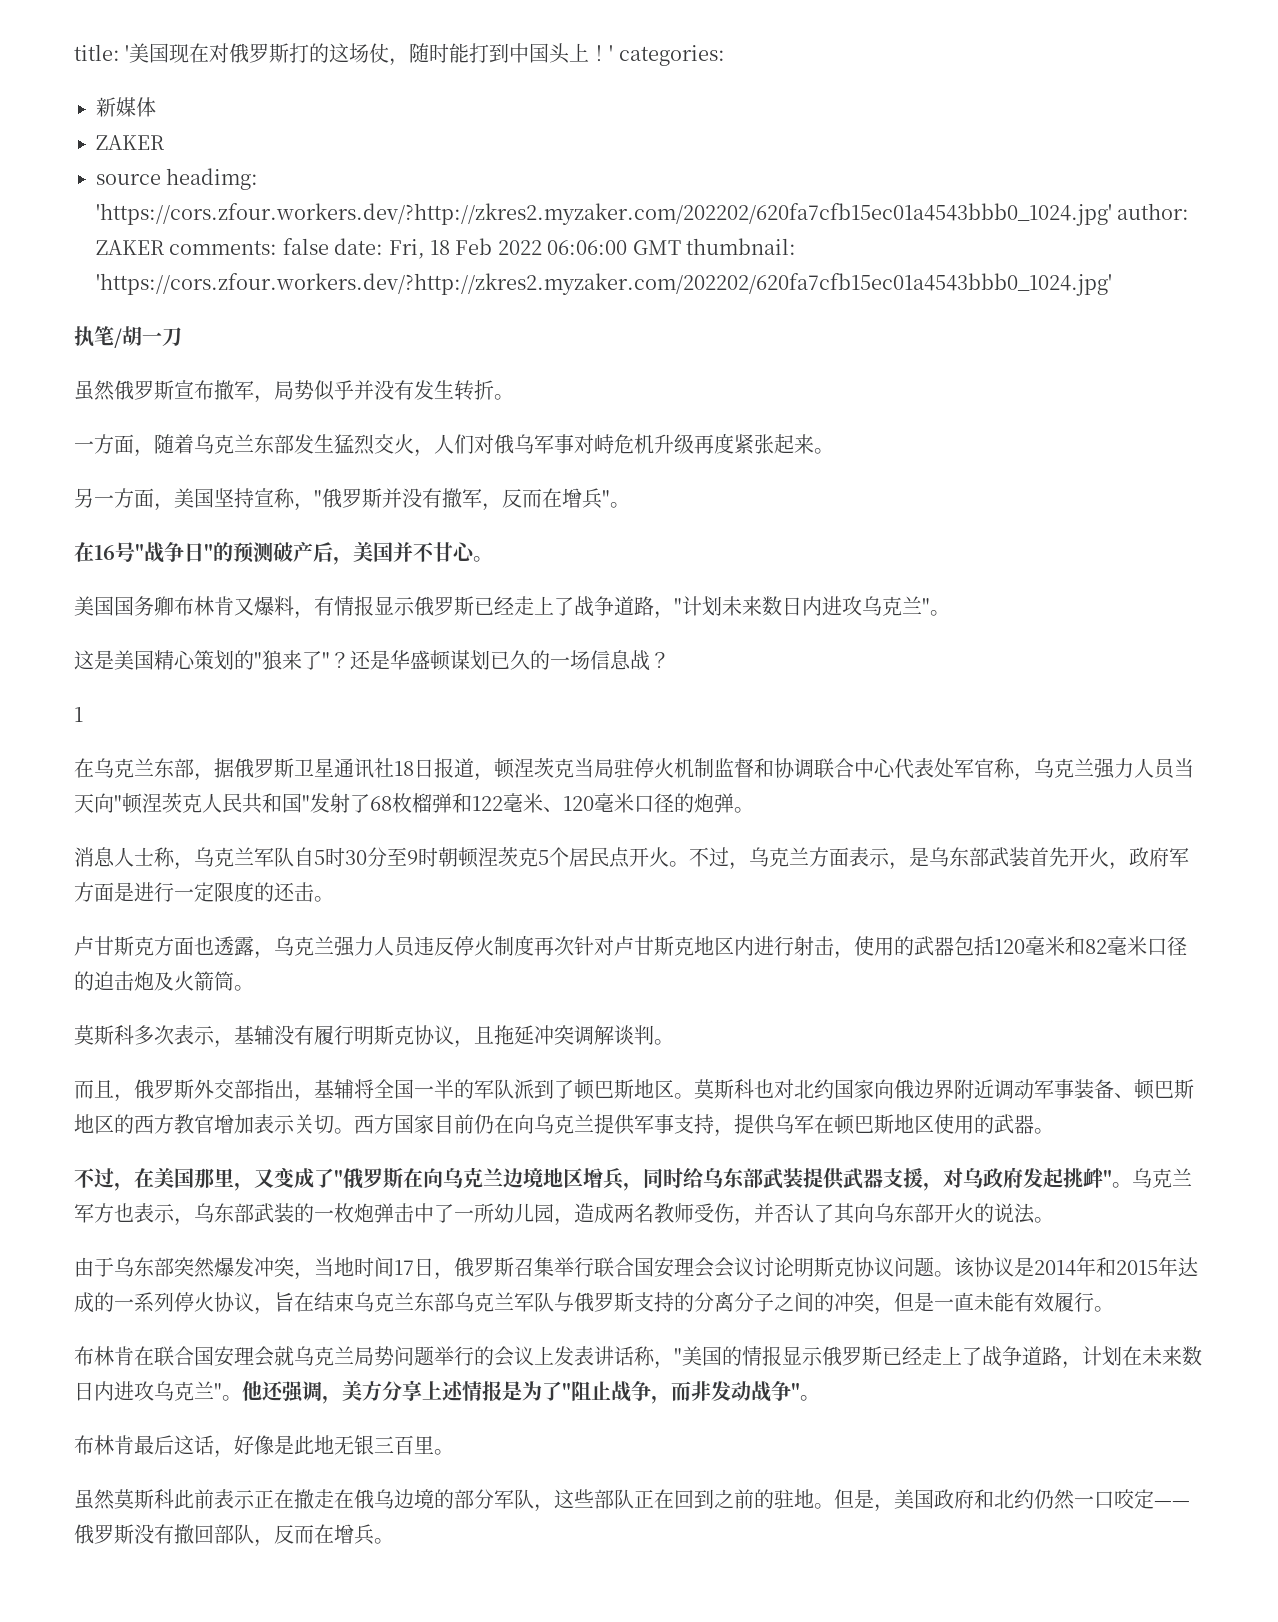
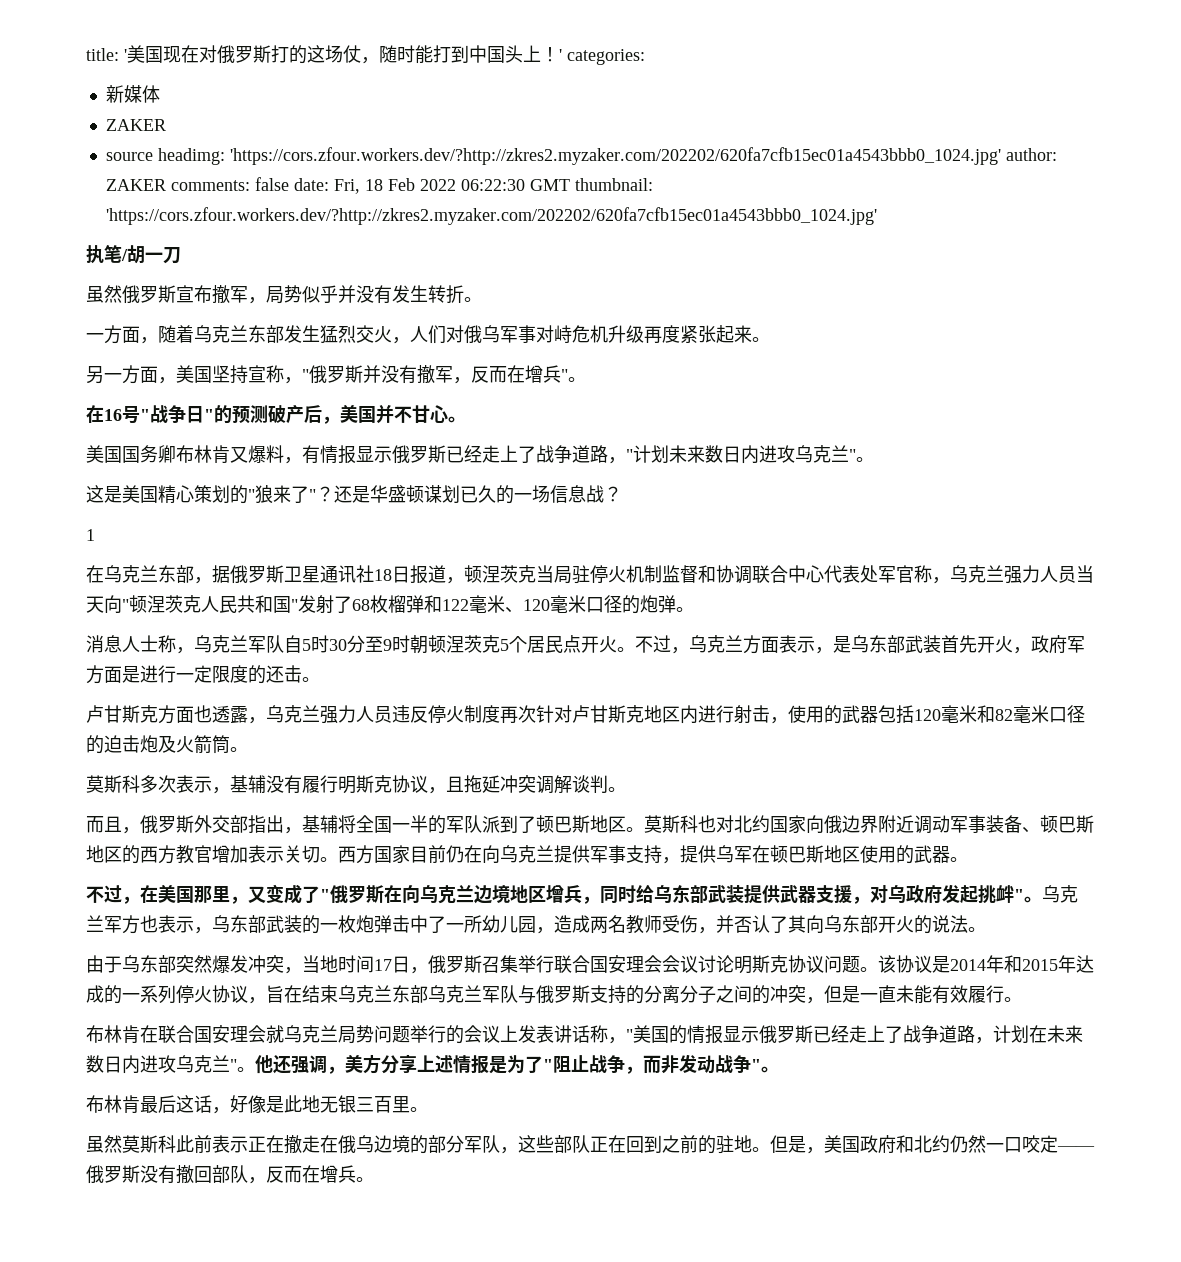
- source headimg: 'https://cors.zfour.workers.dev/?http://zkres2.myzaker.com/202202/620fa7cfb15ec01a4543bbb0_1024.jpg' author: ZAKER comments: false date: Fri, 18 Feb 2022 06:06:00 GMT thumbnail: 'https://cors.zfour.workers.dev/?http://zkres2.myzaker.com/202202/620fa7cfb15ec01a4543bbb0_1024.jpg'
+ source headimg: 'https://cors.zfour.workers.dev/?http://zkres2.myzaker.com/202202/620fa7cfb15ec01a4543bbb0_1024.jpg' author: ZAKER comments: false date: Fri, 18 Feb 2022 06:22:30 GMT thumbnail: 'https://cors.zfour.workers.dev/?http://zkres2.myzaker.com/202202/620fa7cfb15ec01a4543bbb0_1024.jpg'

